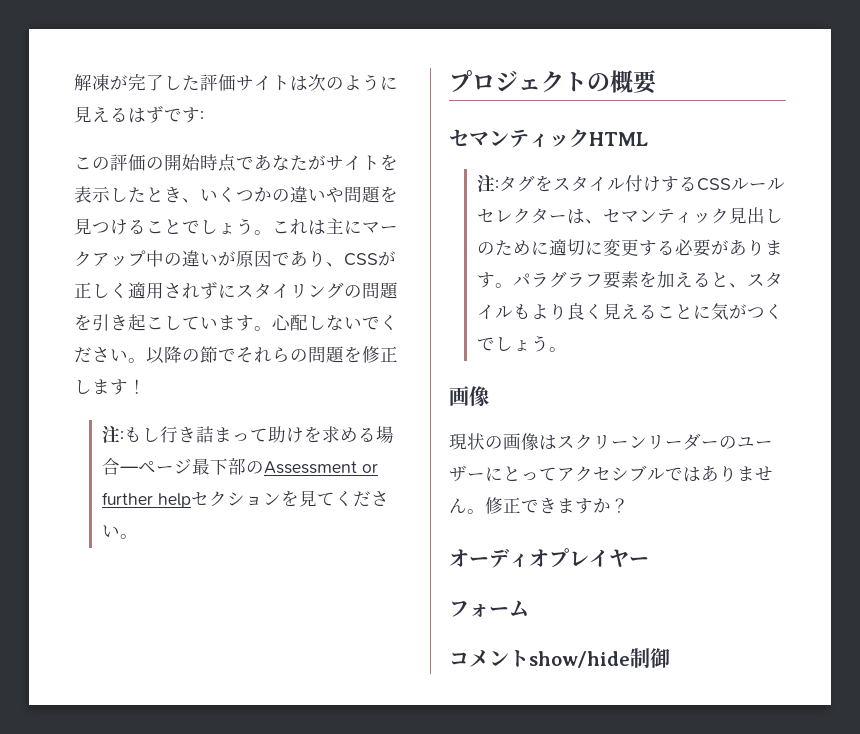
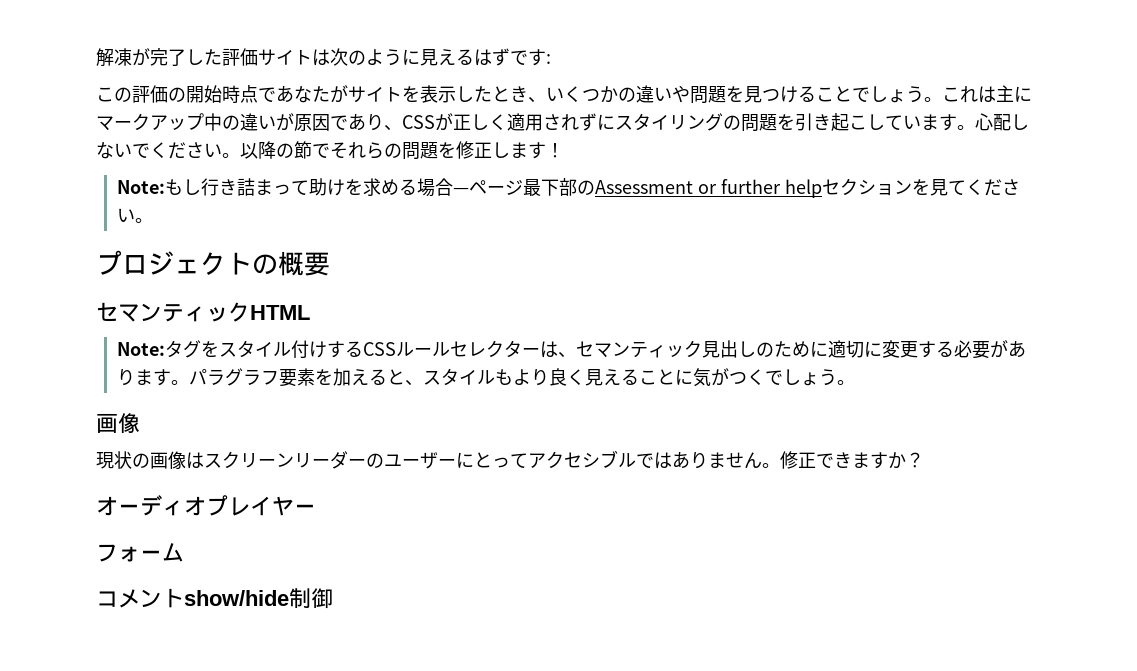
- 注:もし行き詰まって助けを求める場合—ページ最下部のAssessment or further helpセクションを見てください。
+ Note:もし行き詰まって助けを求める場合—ページ最下部のAssessment or further helpセクションを見てください。
- 注:タグをスタイル付けするCSSルールセレクターは、セマンティック見出しのために適切に変更する必要があります。
+ Note:タグをスタイル付けするCSSルールセレクターは、セマンティック見出しのために適切に変更する必要があります。

